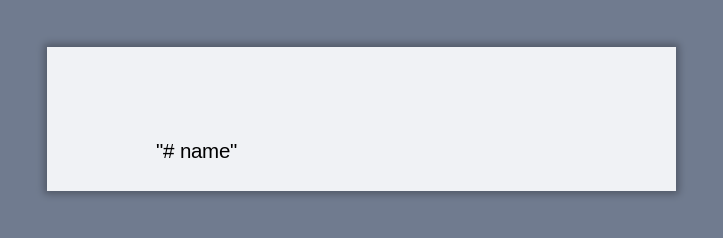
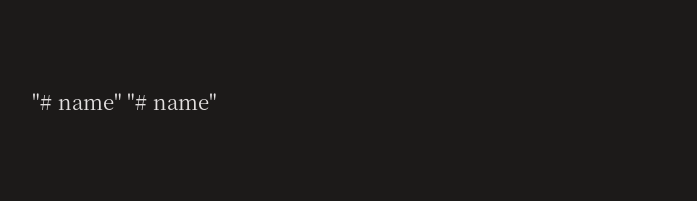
- "# name"
+ "# name" "# name"

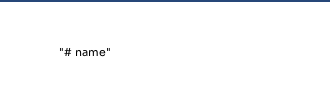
- "# name" "# name"
+ "# name"

